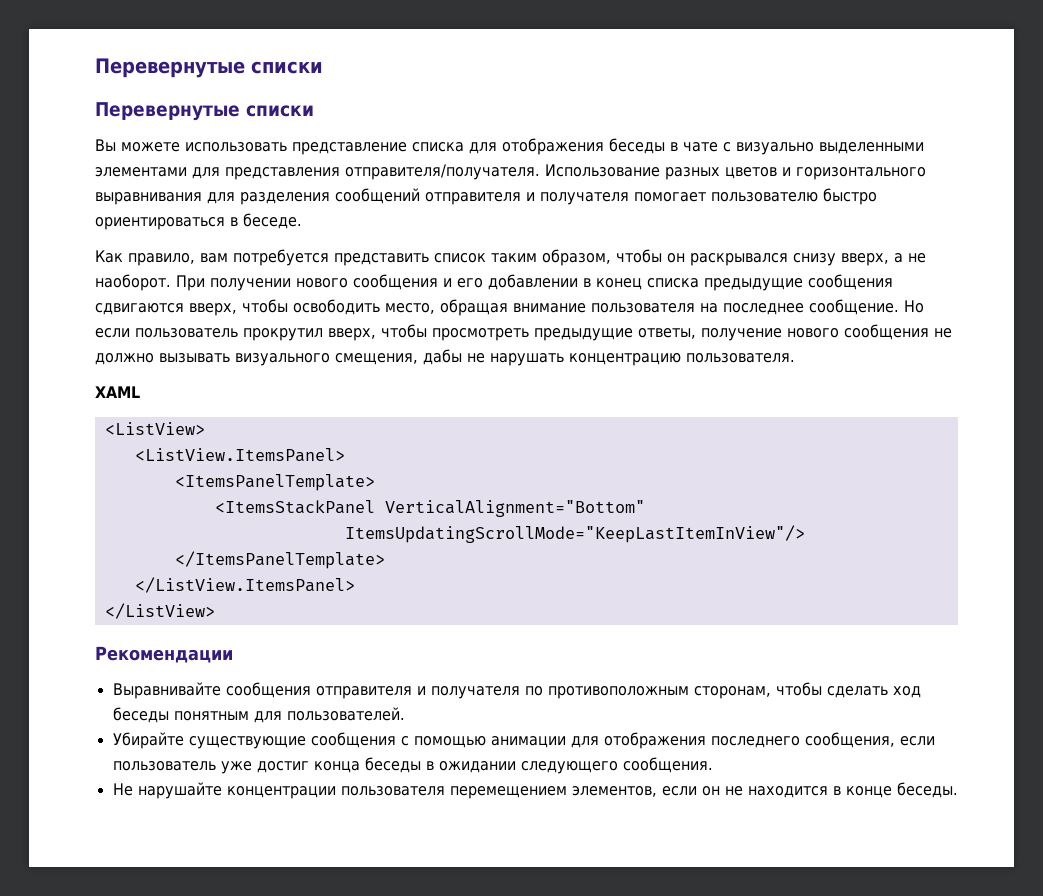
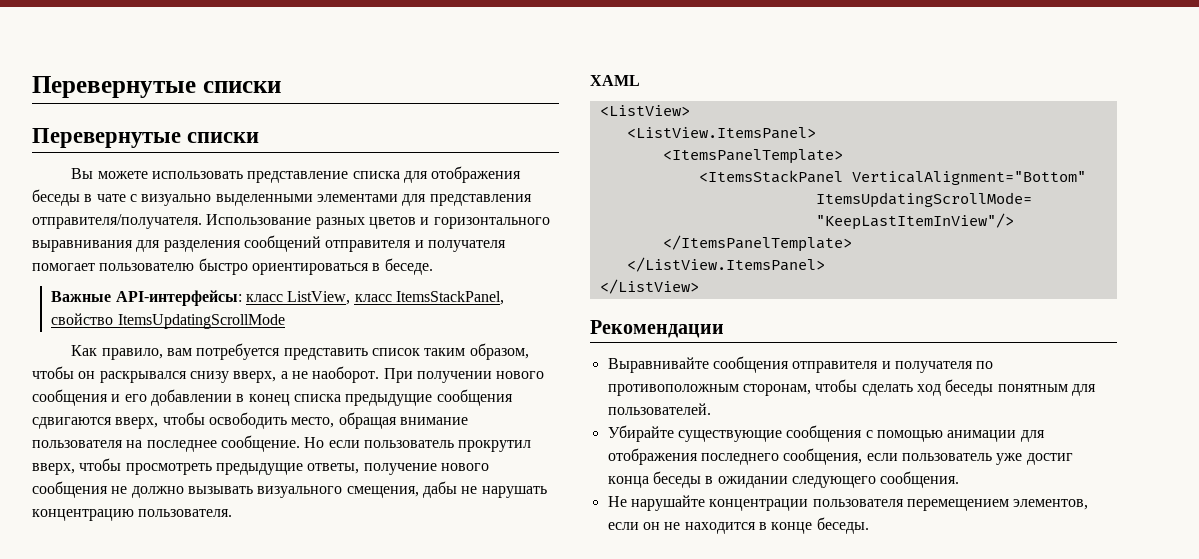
+ Важные API-интерфейсы: класс ListView, класс ItemsStackPanel, свойство ItemsUpdatingScrollMode

